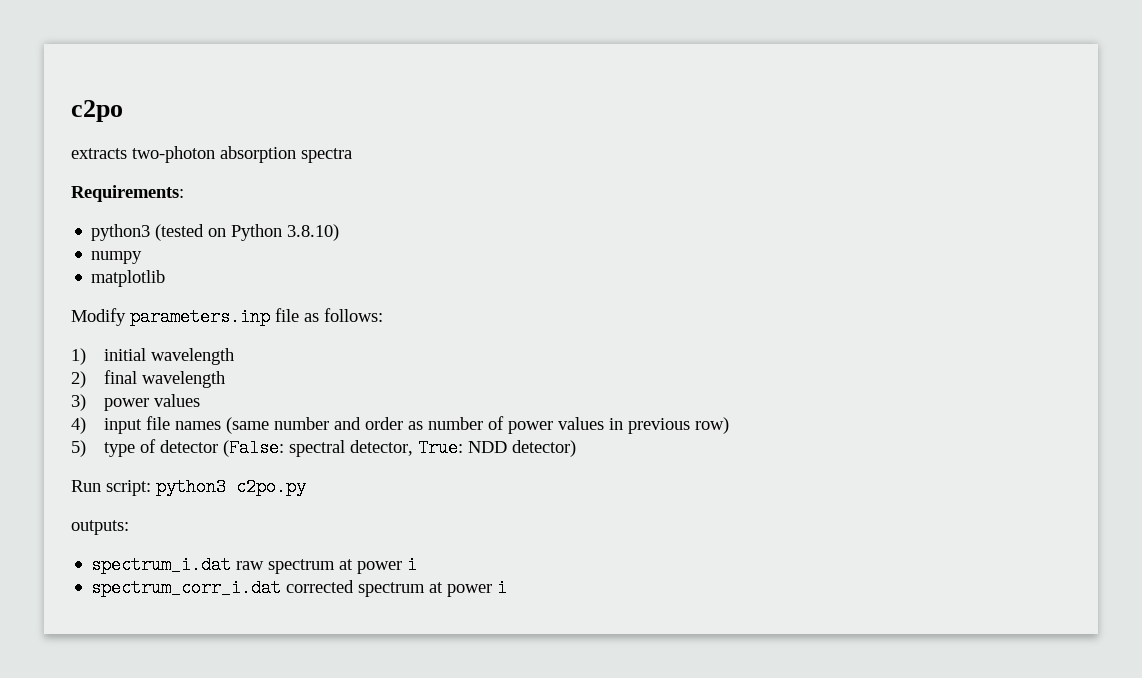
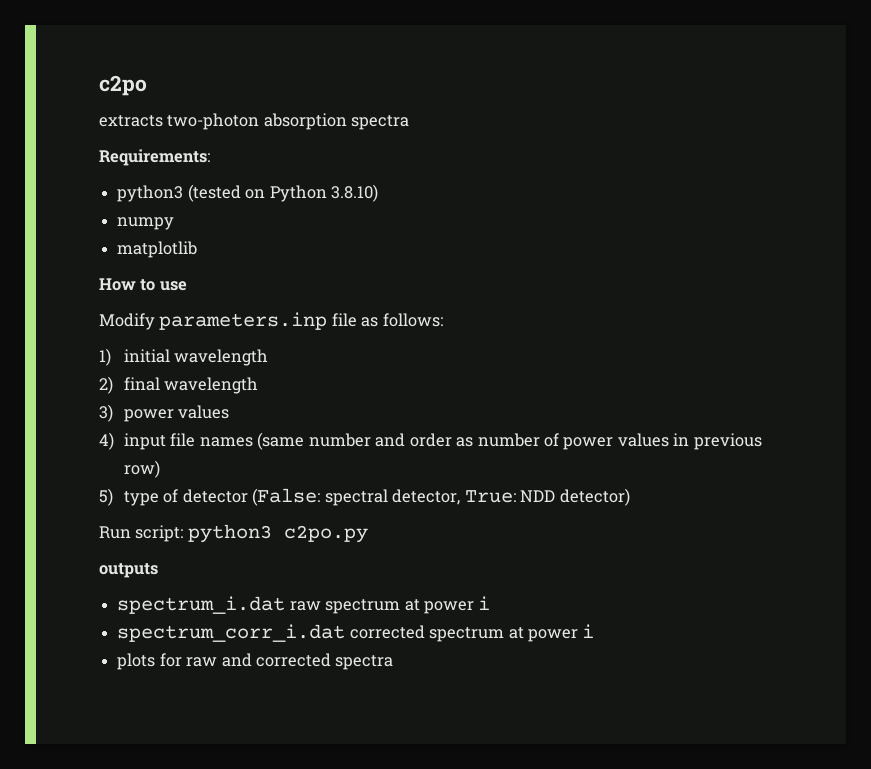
+ How to use
- outputs:
+ outputs
+ plots for raw and corrected spectra

